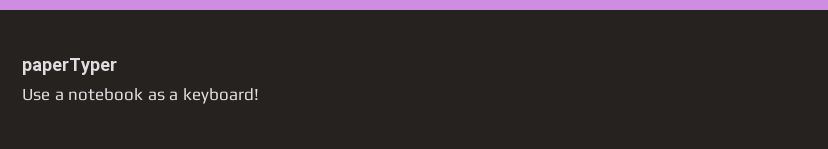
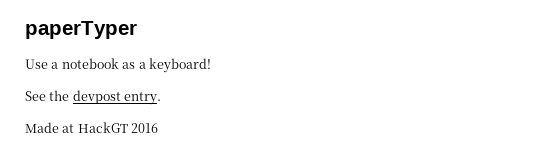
+ See the devpost entry.
+ Made at HackGT 2016

